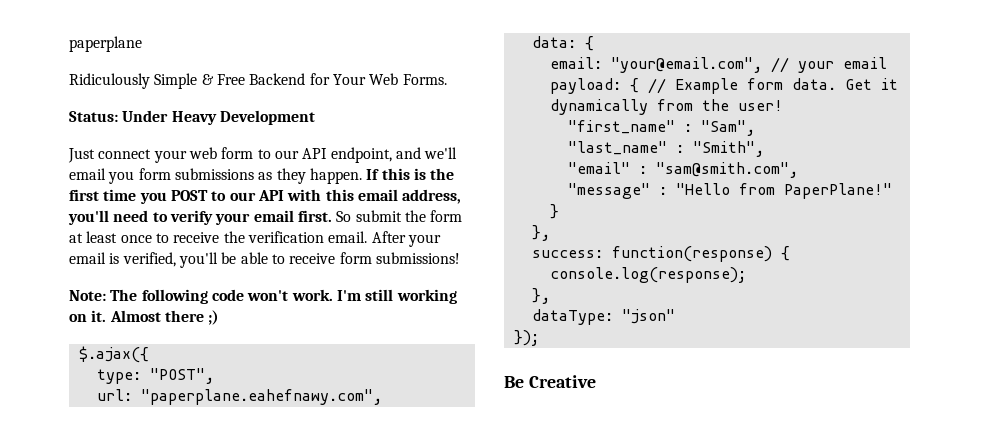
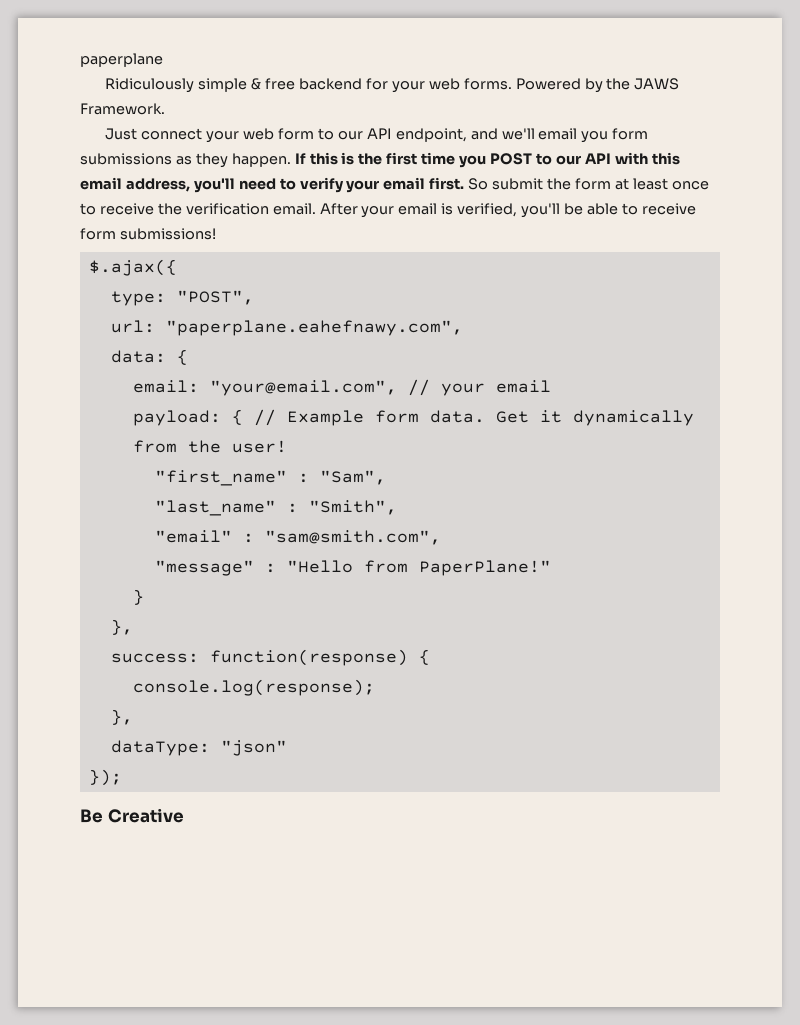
- Ridiculously Simple & Free Backend for Your Web Forms.
- Status: Under Heavy Development
+ Ridiculously simple & free backend for your web forms. Powered by the JAWS Framework.
- Note: The following code won't work. I'm still working on it. Almost there ;)

